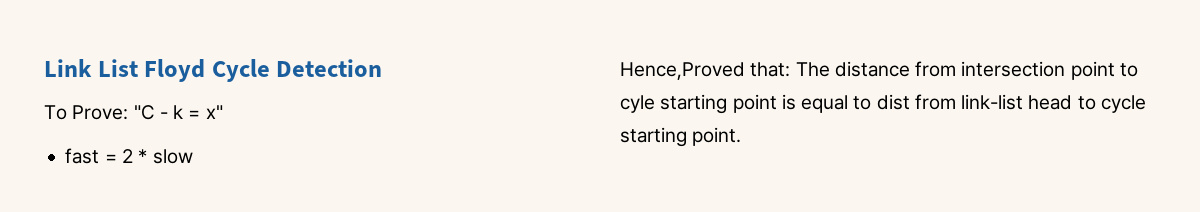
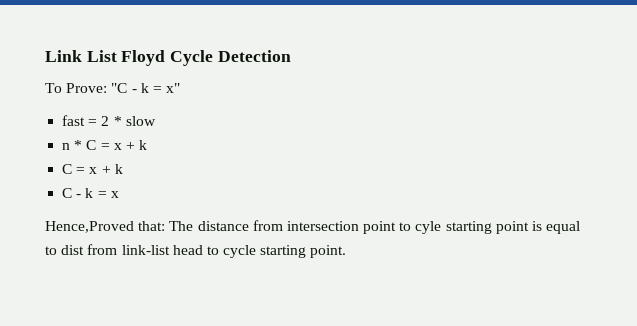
+ n * C = x + k
+ C = x + k
+ C - k = x

